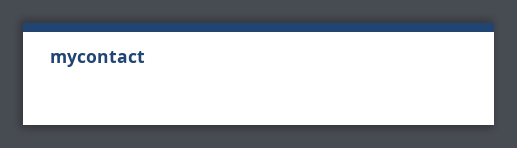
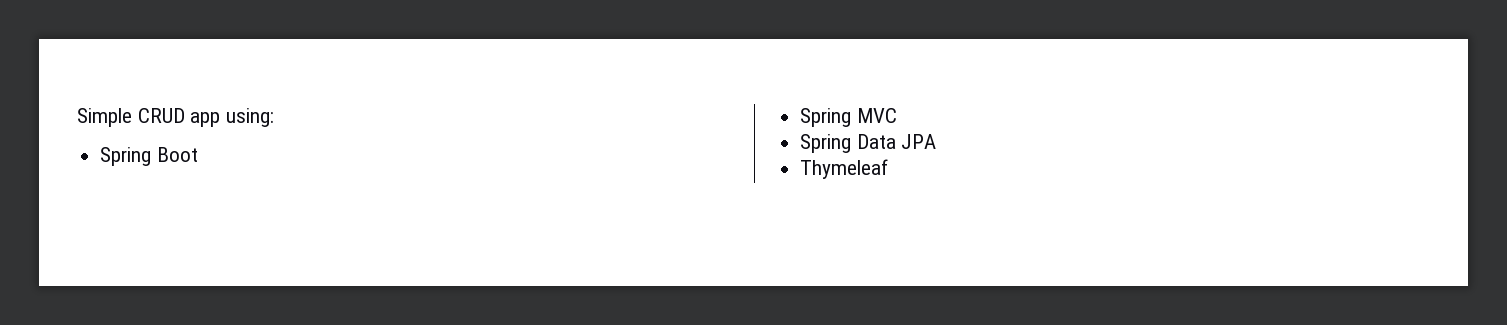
- mycontact
+ Simple CRUD app using:
+ Spring Boot
+ Spring MVC
+ Spring Data JPA
+ Thymeleaf

